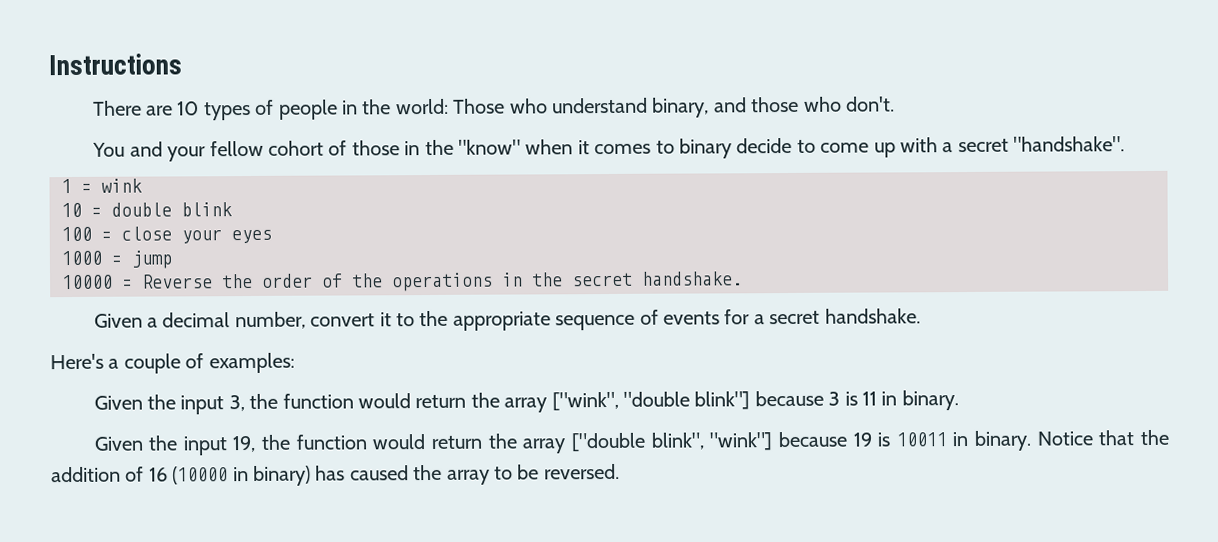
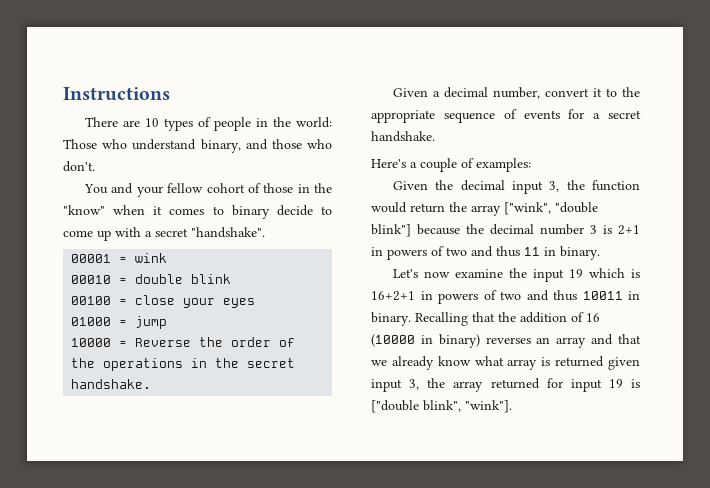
- 1 = wink
+ 00001 = wink
- 10 = double blink
+ 00010 = double blink
- 100 = close your eyes
+ 00100 = close your eyes
- 1000 = jump
+ 01000 = jump
- Given the input 3, the function would return the array ["wink", "double blink"] because 3 is 11 in binary.
- Given the input 19, the function would return the array ["double blink", "wink"] because 19 is 10011 in binary.
+ Given the decimal input 3, the function would return the array ["wink", "double blink"] because the decimal number 3 is 2+1 in powers of two and thus 11 in binary.
+ Let's now examine the input 19 which is 16+2+1 in powers of two and thus 10011 in binary.
- Notice that the addition of 16 (10000 in binary) has caused the array to be reversed.
+ Recalling that the addition of 16 (10000 in binary) reverses an array and that we already know what array is returned given input 3, the array returned for input 19 is ["double blink", "wink"].

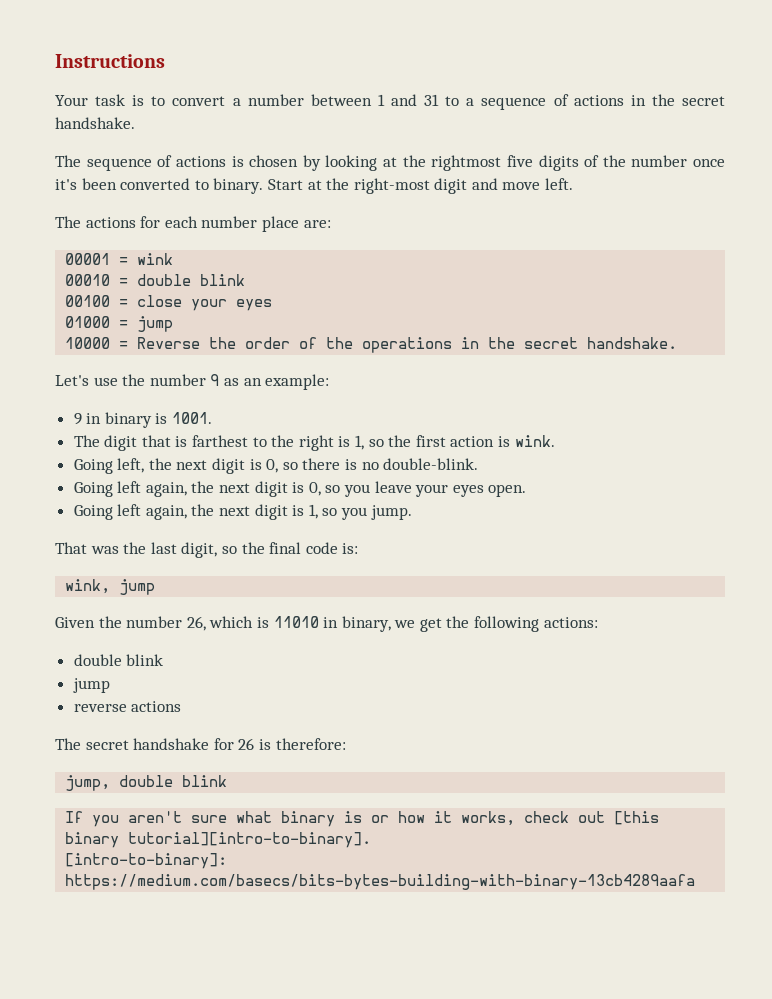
- There are 10 types of people in the world: Those who understand binary, and those who don't.
- You and your fellow cohort of those in the "know" when it comes to binary decide to come up with a secret "handshake".
+ Your task is to convert a number between 1 and 31 to a sequence of actions in the secret handshake.
+ The sequence of actions is chosen by looking at the rightmost five digits of the number once it's been converted to binary. Start at the right-most digit and move left.
+ The actions for each number place are:
- Given a decimal number, convert it to the appropriate sequence of events for a secret handshake.
- Here's a couple of examples:
- Given the decimal input 3, the function would return the array ["wink", "double blink"] because the decimal number 3 is 2+1 in powers of two and thus 11 in binary.
- Let's now examine the input 19 which is 16+2+1 in powers of two and thus 10011 in binary. Recalling that the addition of 16 (10000 in binary) reverses an array and that we already know what array is returned given input 3, the array returned for input 19 is ["double blink", "wink"].
+ Let's use the number 9 as an example:
+ 9 in binary is 1001.
+ The digit that is farthest to the right is 1, so the first action is wink.
+ Going left, the next digit is 0, so there is no double-blink.
+ Going left again, the next digit is 0, so you leave your eyes open.
+ Going left again, the next digit is 1, so you jump.
+ That was the last digit, so the final code is:
+ wink, jump
+ Given the number 26, which is 11010 in binary, we get the following actions:
+ double blink
+ jump
+ reverse actions
+ The secret handshake for 26 is therefore:
+ jump, double blink
+ If you aren't sure what binary is or how it works, check out [this binary tutorial][intro-to-binary].
+ [intro-to-binary]: https://medium.com/basecs/bits-bytes-building-with-binary-13cb4289aafa

